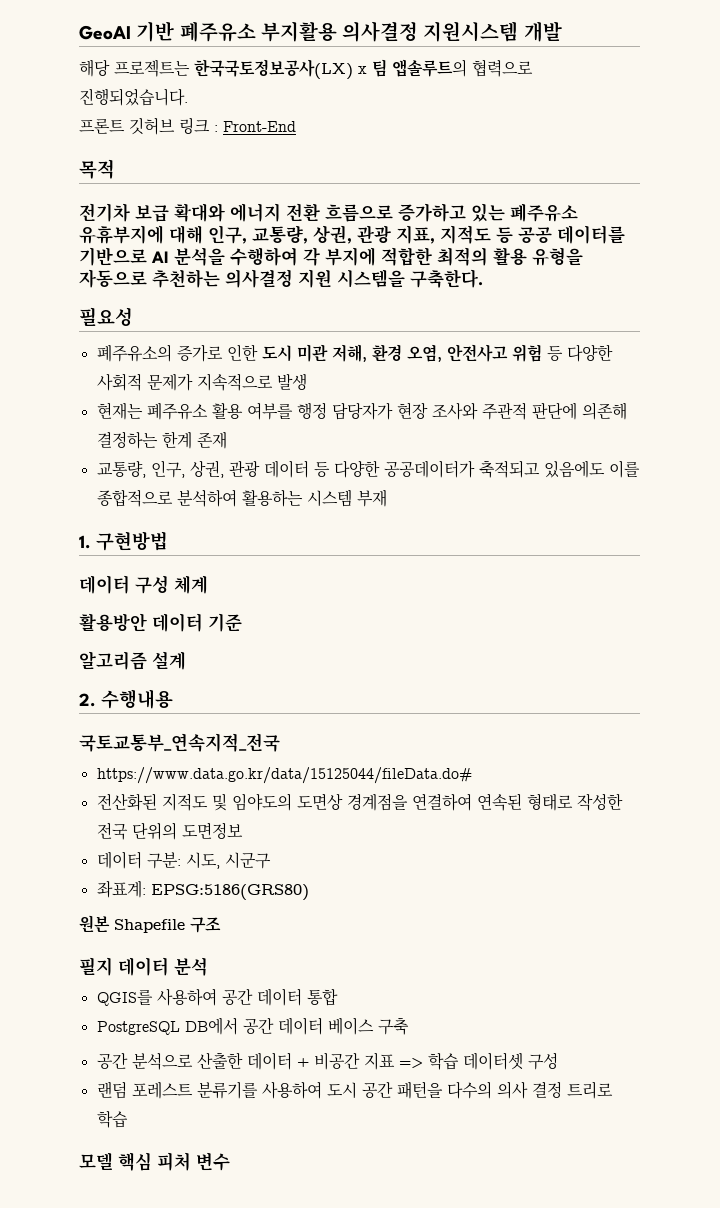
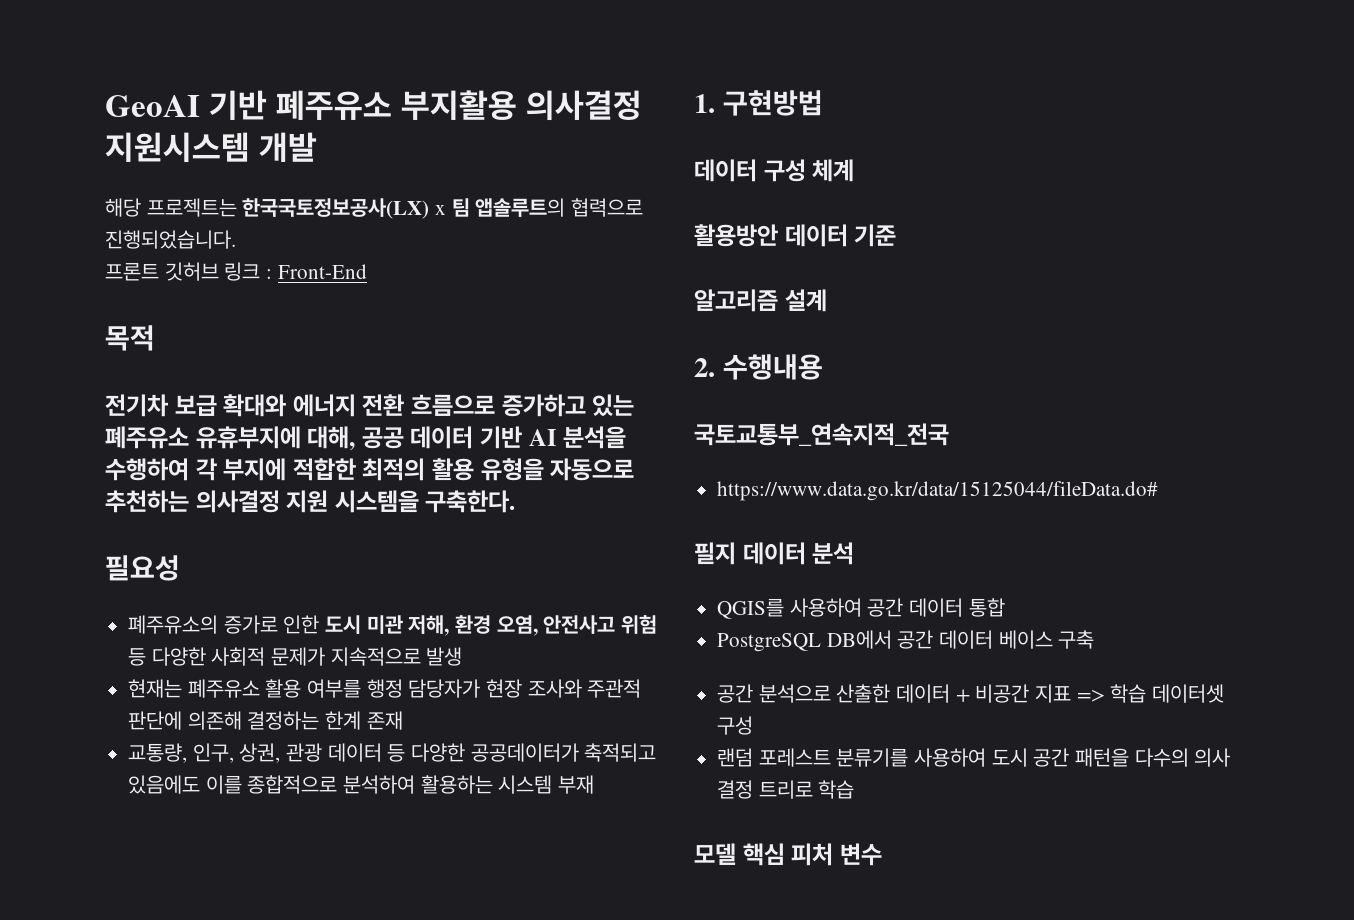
- 전기차 보급 확대와 에너지 전환 흐름으로 증가하고 있는 폐주유소 유휴부지에 대해 인구, 교통량, 상권, 관광 지표, 지적도 등 공공 데이터를 기반으로 AI 분석을 수행하여 각 부지에 적합한 최적의 활용 유형을 자동으로 추천하는 의사결정 지원 시스템을 구축한다.
+ 전기차 보급 확대와 에너지 전환 흐름으로 증가하고 있는 폐주유소 유휴부지에 대해, 공공 데이터 기반 AI 분석을 수행하여 각 부지에 적합한 최적의 활용 유형을 자동으로 추천하는 의사결정 지원 시스템을 구축한다.
- 전산화된 지적도 및 임야도의 도면상 경계점을 연결하여 연속된 형태로 작성한 전국 단위의 도면정보
- 데이터 구분: 시도, 시군구
- 좌표계: EPSG:5186(GRS80)
- 원본 Shapefile 구조

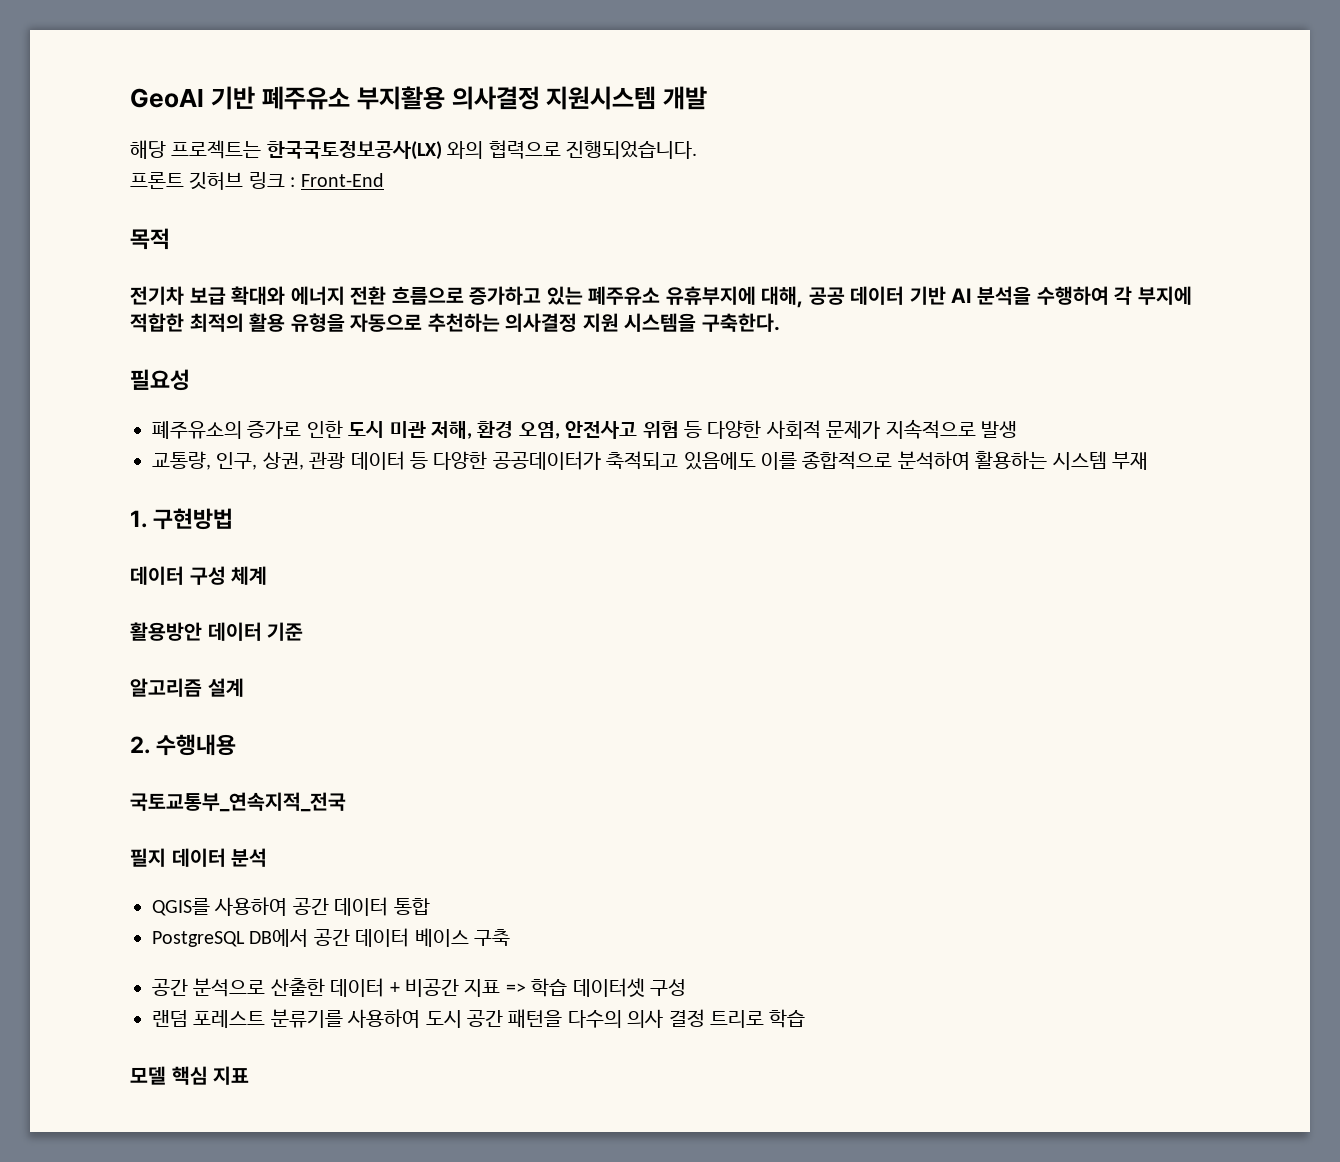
- 해당 프로젝트는 한국국토정보공사(LX) x 팀 앱솔루트의 협력으로 진행되었습니다.
+ 해당 프로젝트는 한국국토정보공사(LX) 와의 협력으로 진행되었습니다.
- 현재는 폐주유소 활용 여부를 행정 담당자가 현장 조사와 주관적 판단에 의존해 결정하는 한계 존재
- https://www.data.go.kr/data/15125044/fileData.do#
- 모델 핵심 피처 변수
+ 모델 핵심 지표

